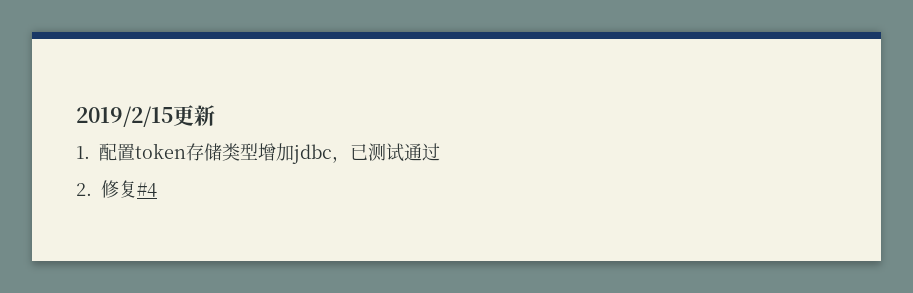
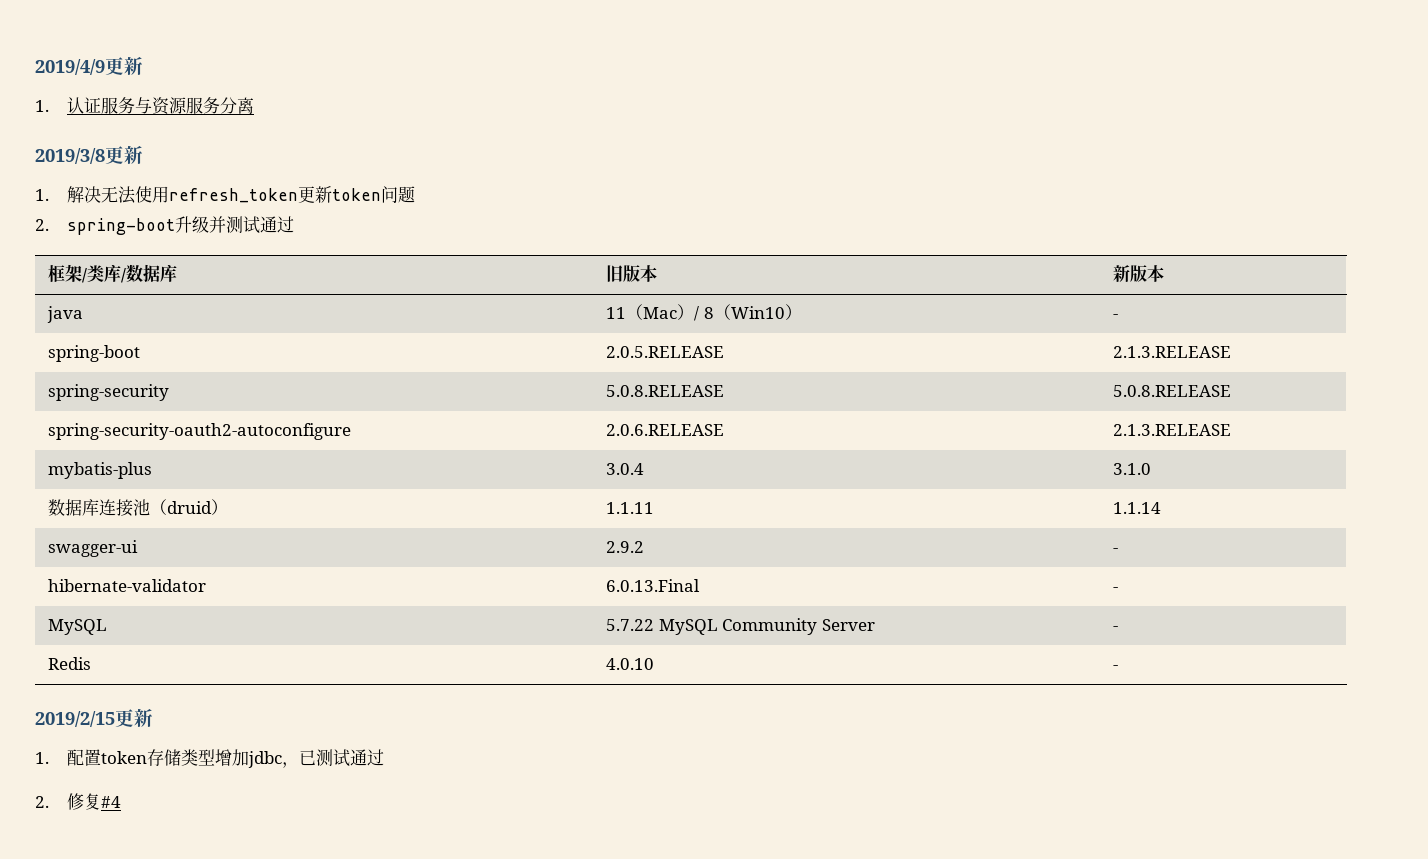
+ 2019/4/9更新
+ 1.认证服务与资源服务分离
+ 2019/3/8更新
+ 1.解决无法使用refresh_token更新token问题
+ 2. spring-boot升级并测试通过
+ 框架/类库/数据库 | 旧版本 | 新版本
+ java | 11（Mac）/ 8（Win10） | -
+ spring-boot | 2.0.5.RELEASE | 2.1.3.RELEASE
+ spring-security | 5.0.8.RELEASE | 5.0.8.RELEASE
+ spring-security-oauth2-autoconfigure | 2.0.6.RELEASE | 2.1.3.RELEASE
+ mybatis-plus | 3.0.4 | 3.1.0
+ 数据库连接池（druid） | 1.1.11 | 1.1.14
+ swagger-ui | 2.9.2 | -
+ hibernate-validator | 6.0.13.Final | -
+ MySQL | 5.7.22 MySQL Community Server | -
+ Redis | 4.0.10 | -

